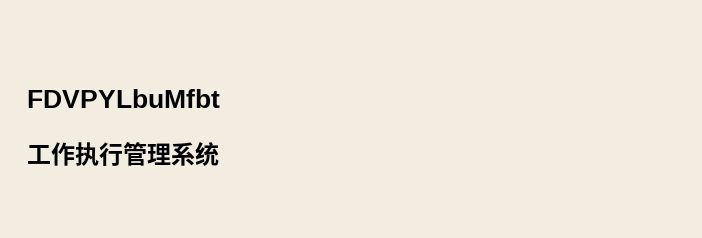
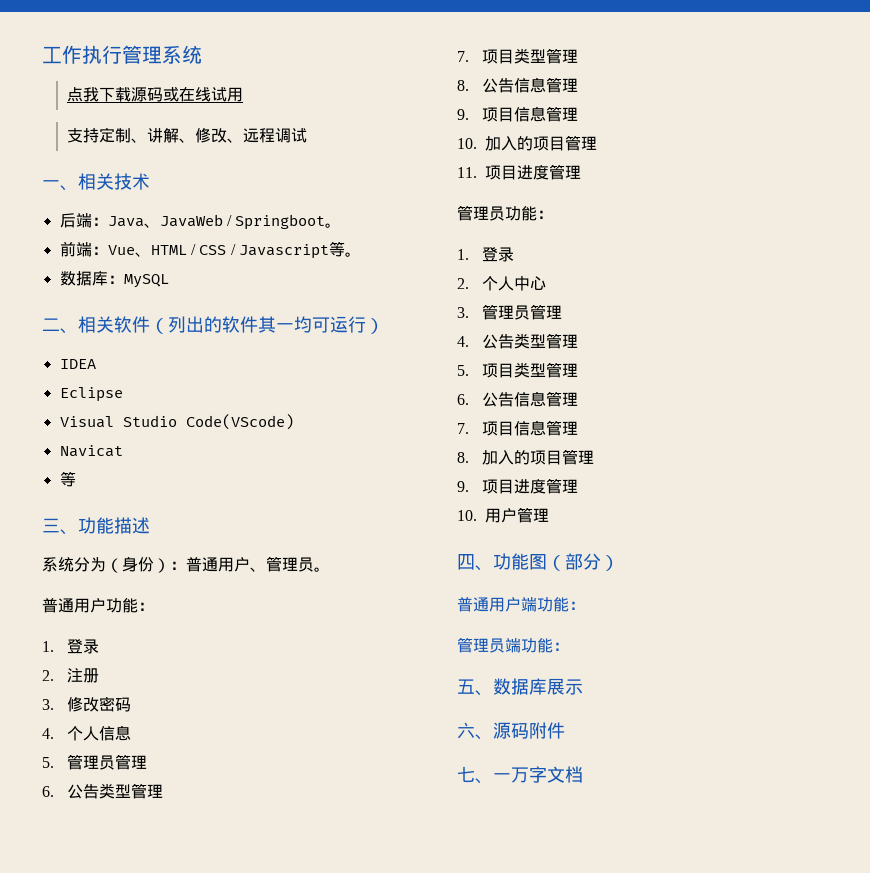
- FDVPYLbuMfbt
+ 点我下载源码或在线试用
+ 支持定制、讲解、修改、远程调试
+ 一、相关技术
+ 后端：Java、JavaWeb / Springboot。
+ 前端：Vue、HTML / CSS / Javascript等。
+ 数据库：MySQL
+ 二、相关软件（列出的软件其一均可运行）
+ IDEA
+ Eclipse
+ Visual Studio Code(VScode)
+ Navicat
+ 等
+ 三、功能描述
+ 系统分为（身份）：普通用户、管理员。
+ 普通用户功能：
+ 1.登录
+ 2.注册
+ 3.修改密码
+ 4.个人信息
+ 5.管理员管理
+ 6.公告类型管理
+ 7.项目类型管理
+ 8.公告信息管理
+ 9.项目信息管理
+ 10.加入的项目管理
+ 11.项目进度管理
+ 管理员功能：
+ 1.登录
+ 2.个人中心
+ 3.管理员管理
+ 4.公告类型管理
+ 5.项目类型管理
+ 6.公告信息管理
+ 7.项目信息管理
+ 8.加入的项目管理
+ 9.项目进度管理
+ 10.用户管理
+ 四、功能图（部分）
+ 普通用户端功能：
+ 管理员端功能：
+ 五、数据库展示
+ 六、源码附件
+ 七、一万字文档

